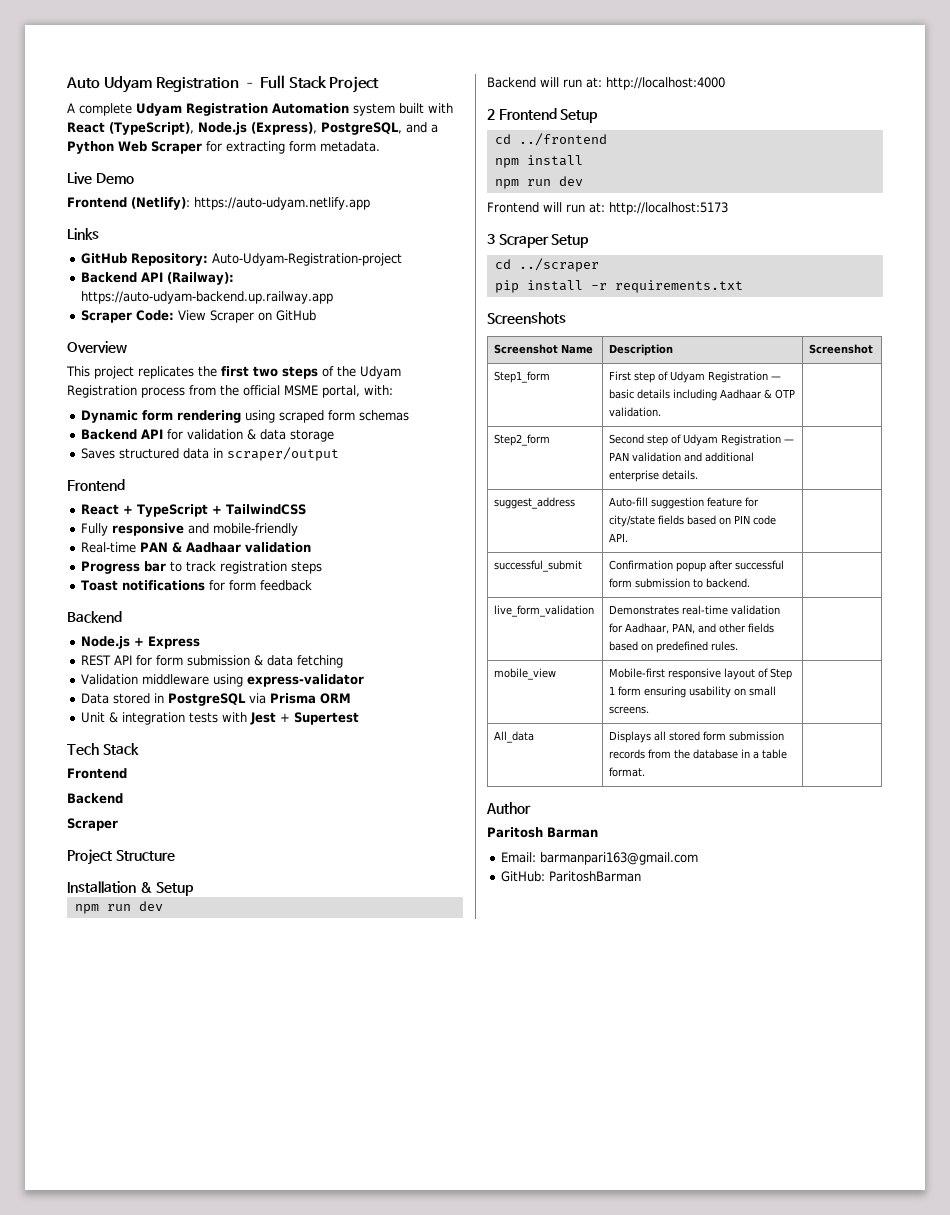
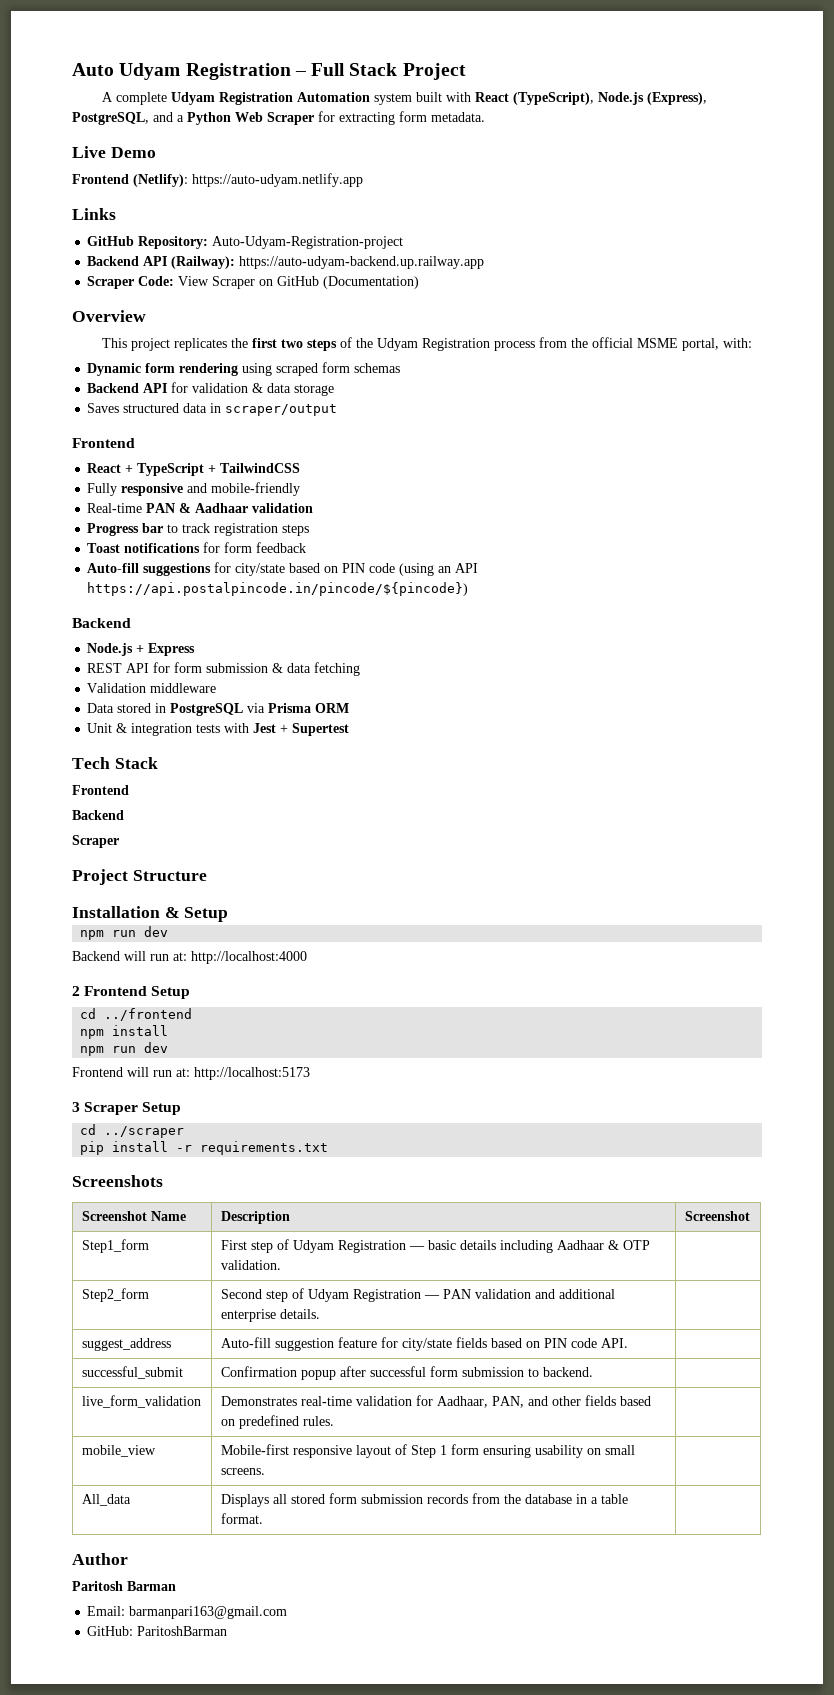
- Scraper Code: View Scraper on GitHub
+ Scraper Code: View Scraper on GitHub (Documentation)
+ Auto-fill suggestions for city/state based on PIN code (using an API https://api.postalpincode.in/pincode/${pincode})
- Validation middleware using express-validator
+ Validation middleware

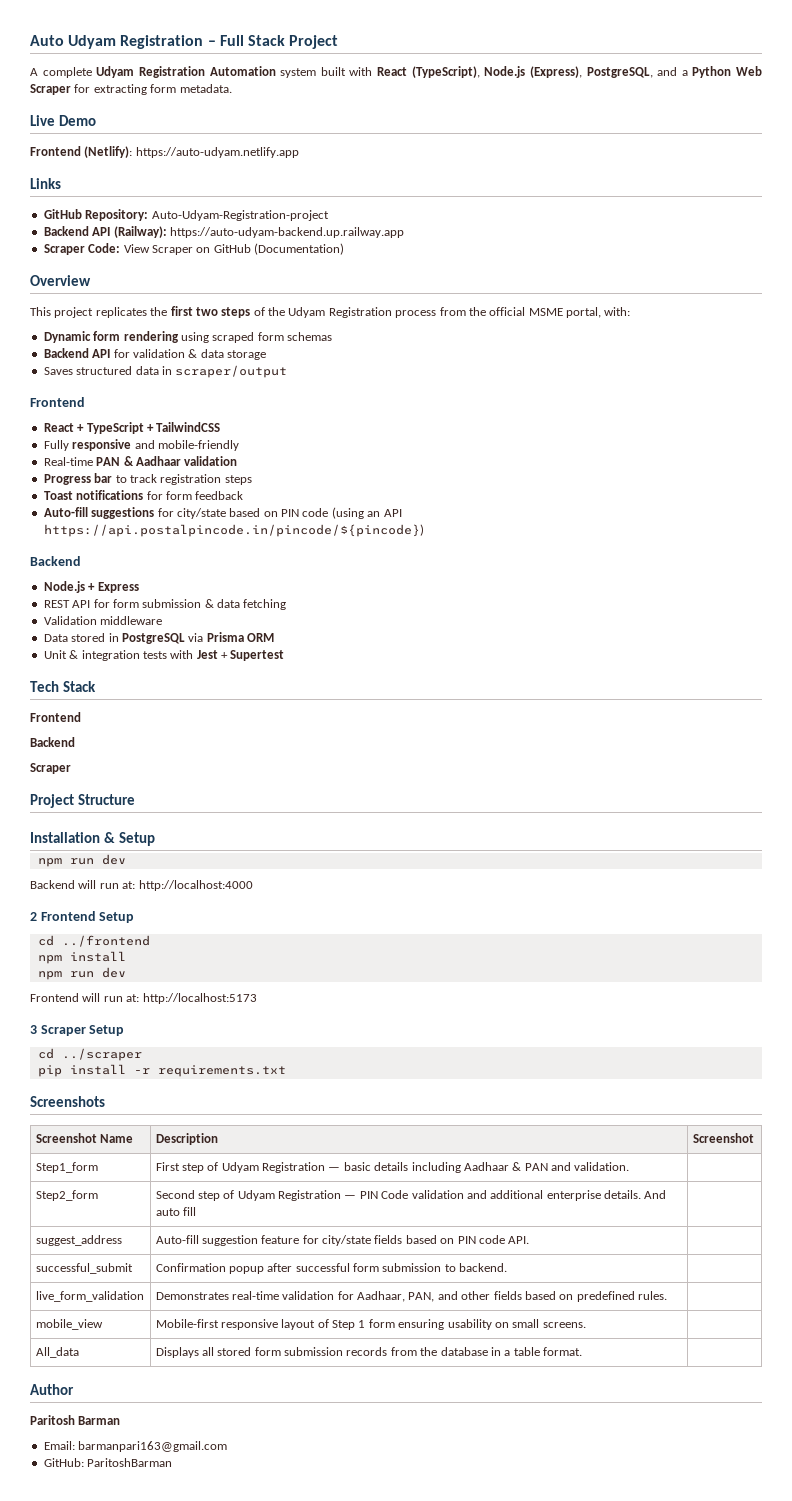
- Step1_form | First step of Udyam Registration — basic details including Aadhaar & OTP validation. |
+ Step1_form | First step of Udyam Registration — basic details including Aadhaar & PAN and validation. |
- Step2_form | Second step of Udyam Registration — PAN validation and additional enterprise details. |
+ Step2_form | Second step of Udyam Registration — PIN Code validation and additional enterprise details. And auto fill |

